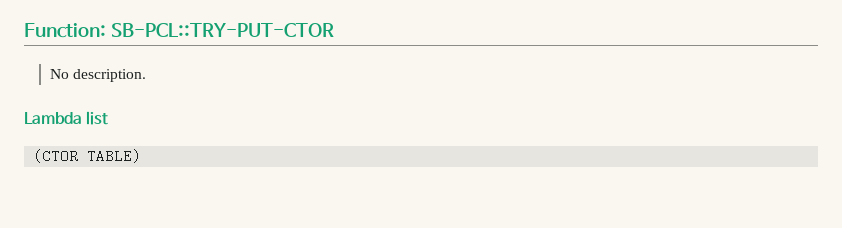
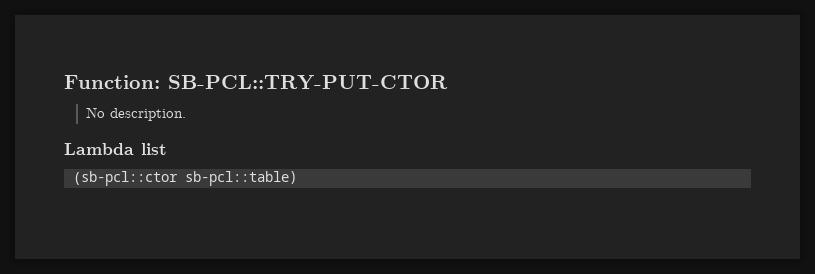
- (CTOR TABLE)
+ (sb-pcl::ctor sb-pcl::table)

